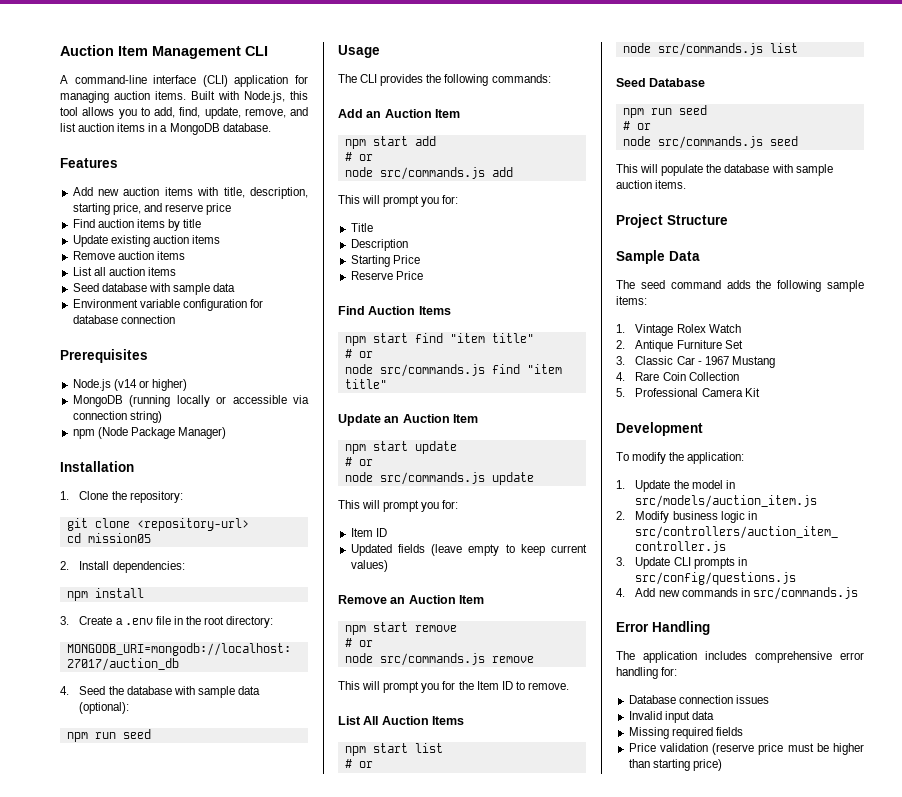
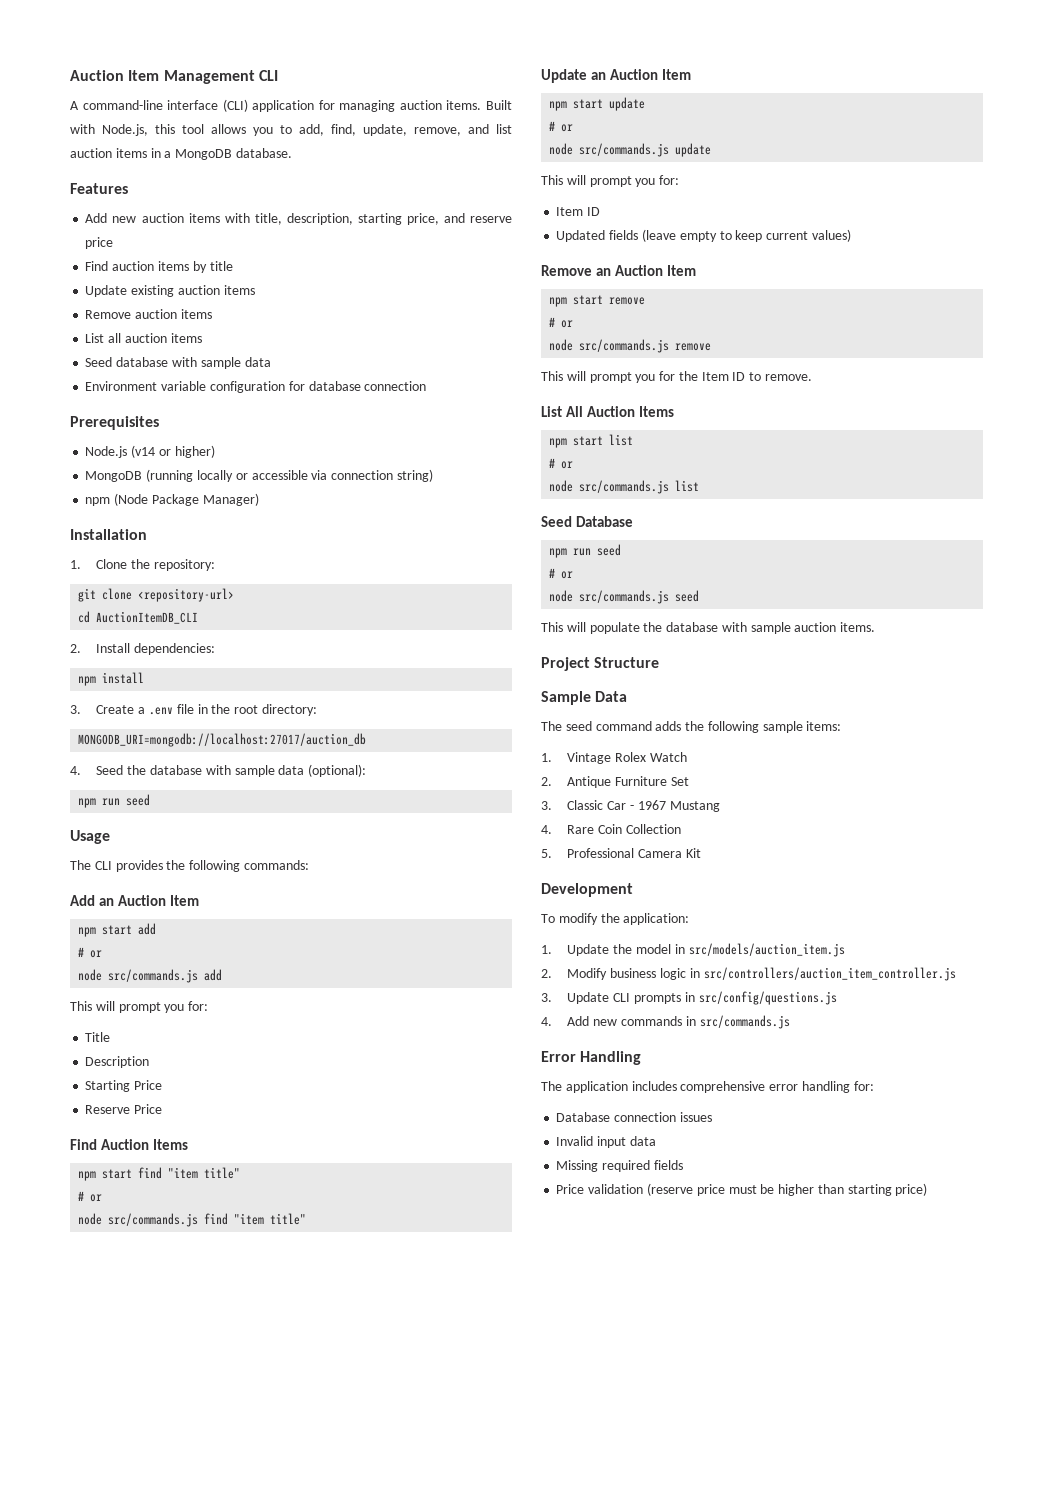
- cd mission05
+ cd AuctionItemDB_CLI

